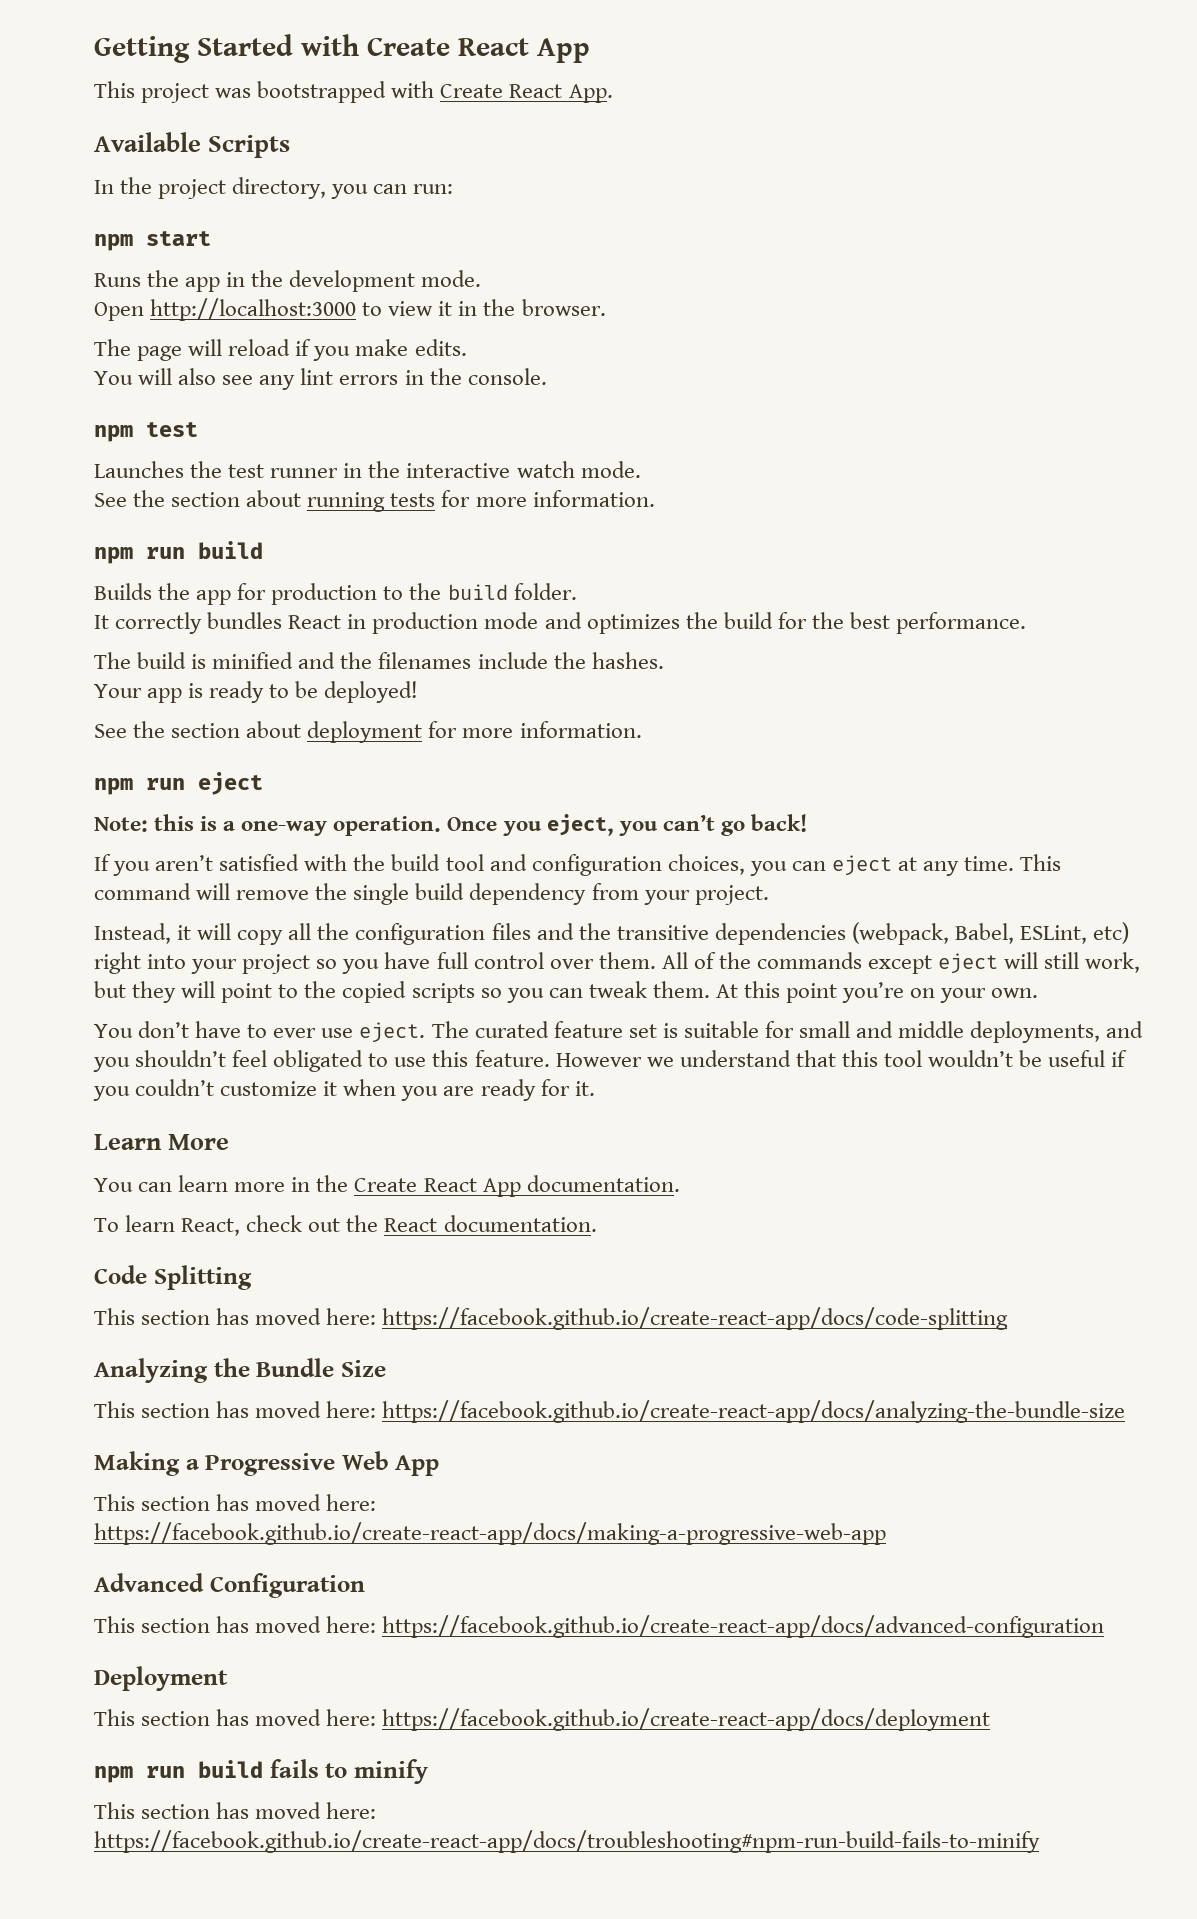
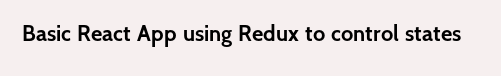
- Getting Started with Create React App
- This project was bootstrapped with Create React App.
- Available Scripts
- In the project directory, you can run:
- npm start
- Runs the app in the development mode.
- Open http://localhost:3000 to view it in the browser.
- The page will reload if you make edits.
- You will also see any lint errors in the console.
- npm test
- Launches the test runner in the interactive watch mode.
- See the section about running tests for more information.
- npm run build
- Builds the app for production to the build folder.
- It correctly bundles React in production mode and optimizes the build for the best performance.
- The build is minified and the filenames include the hashes.
- Your app is ready to be deployed!
- See the section about deployment for more information.
- npm run eject
- Note: this is a one-way operation. Once you eject, you can’t go back!
- If you aren’t satisfied with the build tool and configuration choices, you can eject at any time. This command will remove the single build dependency from your project.
- Instead, it will copy all the configuration files and the transitive dependencies (webpack, Babel, ESLint, etc) right into your project so you have full control over them. All of the commands except eject will still work, but they will point to the copied scripts so you can tweak them. At this point you’re on your own.
- You don’t have to ever use eject. The curated feature set is suitable for small and middle deployments, and you shouldn’t feel obligated to use this feature. However we understand that this tool wouldn’t be useful if you couldn’t customize it when you are ready for it.
- Learn More
- You can learn more in the Create React App documentation.
- To learn React, check out the React documentation.
- Code Splitting
- This section has moved here: https://facebook.github.io/create-react-app/docs/code-splitting
- Analyzing the Bundle Size
- This section has moved here: https://facebook.github.io/create-react-app/docs/analyzing-the-bundle-size
- Making a Progressive Web App
- This section has moved here: https://facebook.github.io/create-react-app/docs/making-a-progressive-web-app
- Advanced Configuration
- This section has moved here: https://facebook.github.io/create-react-app/docs/advanced-configuration
- Deployment
- This section has moved here: https://facebook.github.io/create-react-app/docs/deployment
- npm run build fails to minify
- This section has moved here: https://facebook.github.io/create-react-app/docs/troubleshooting#npm-run-build-fails-to-minify
+ Basic React App using Redux to control states

